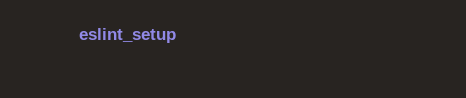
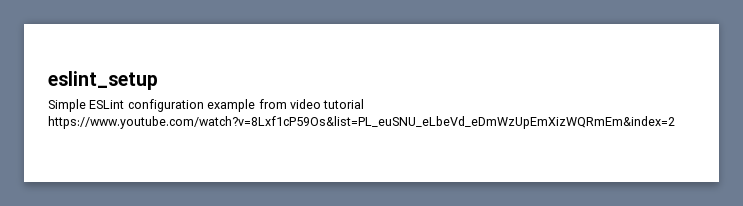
+ Simple ESLint configuration example from video tutorial https://www.youtube.com/watch?v=8Lxf1cP59Os&list=PL_euSNU_eLbeVd_eDmWzUpEmXizWQRmEm&index=2

